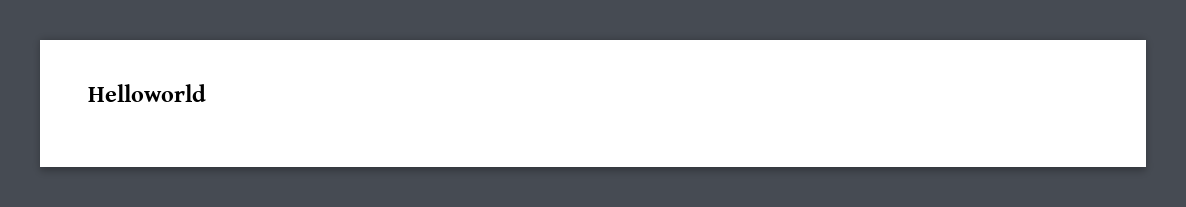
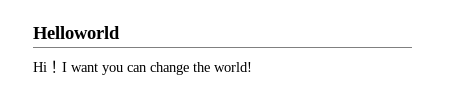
+ Hi！I want you can change the world!

